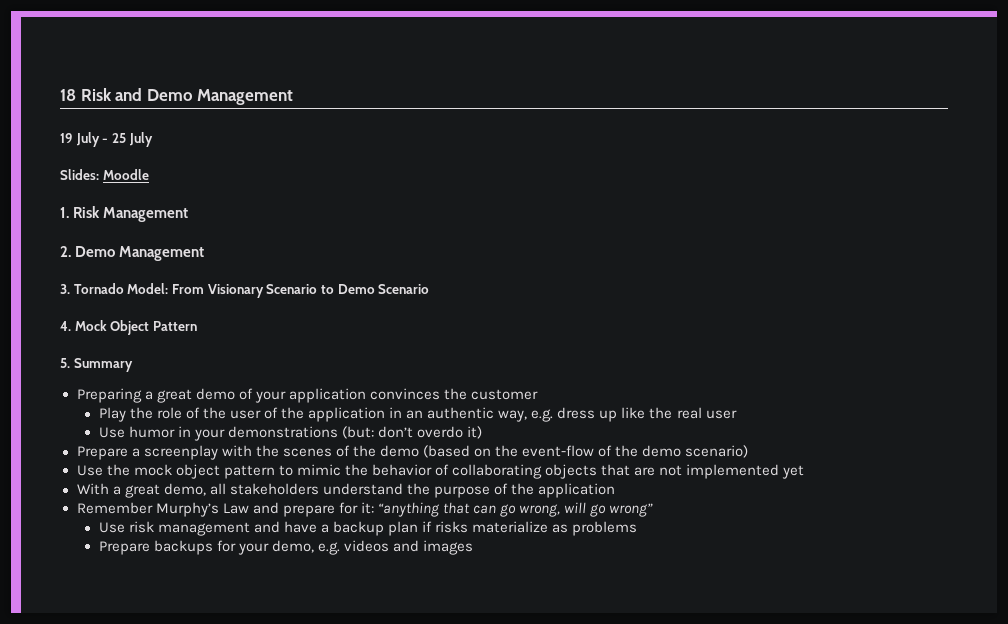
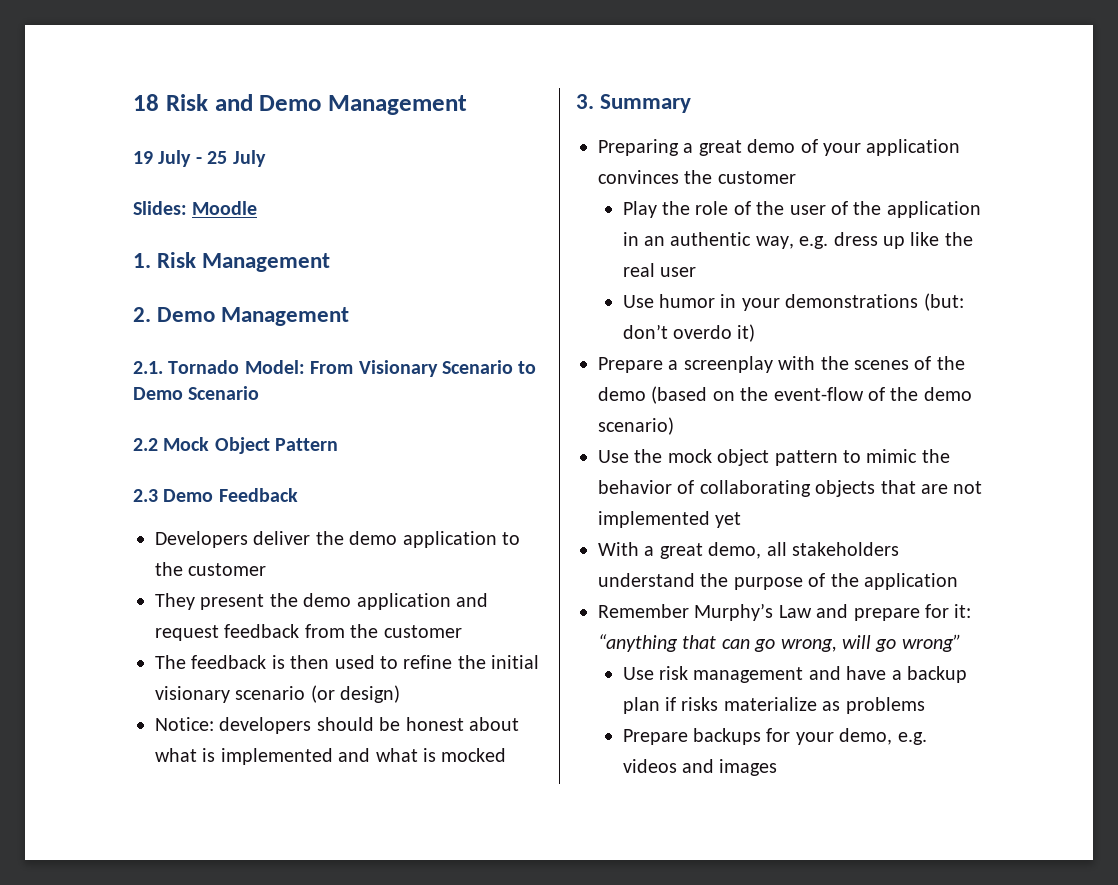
- 3. Tornado Model: From Visionary Scenario to Demo Scenario
+ 2.1. Tornado Model: From Visionary Scenario to Demo Scenario
- 4. Mock Object Pattern
+ 2.2 Mock Object Pattern
- 5. Summary
+ 2.3 Demo Feedback
+ Developers deliver the demo application to the customer
+ They present the demo application and request feedback from the customer
+ The feedback is then used to refine the initial visionary scenario (or design)
+ Notice: developers should be honest about what is implemented and what is mocked
+ 3. Summary

